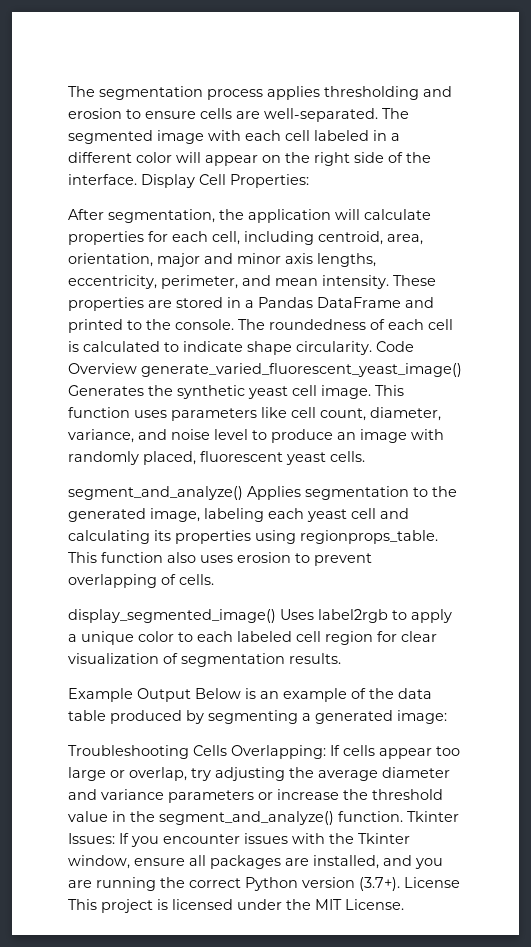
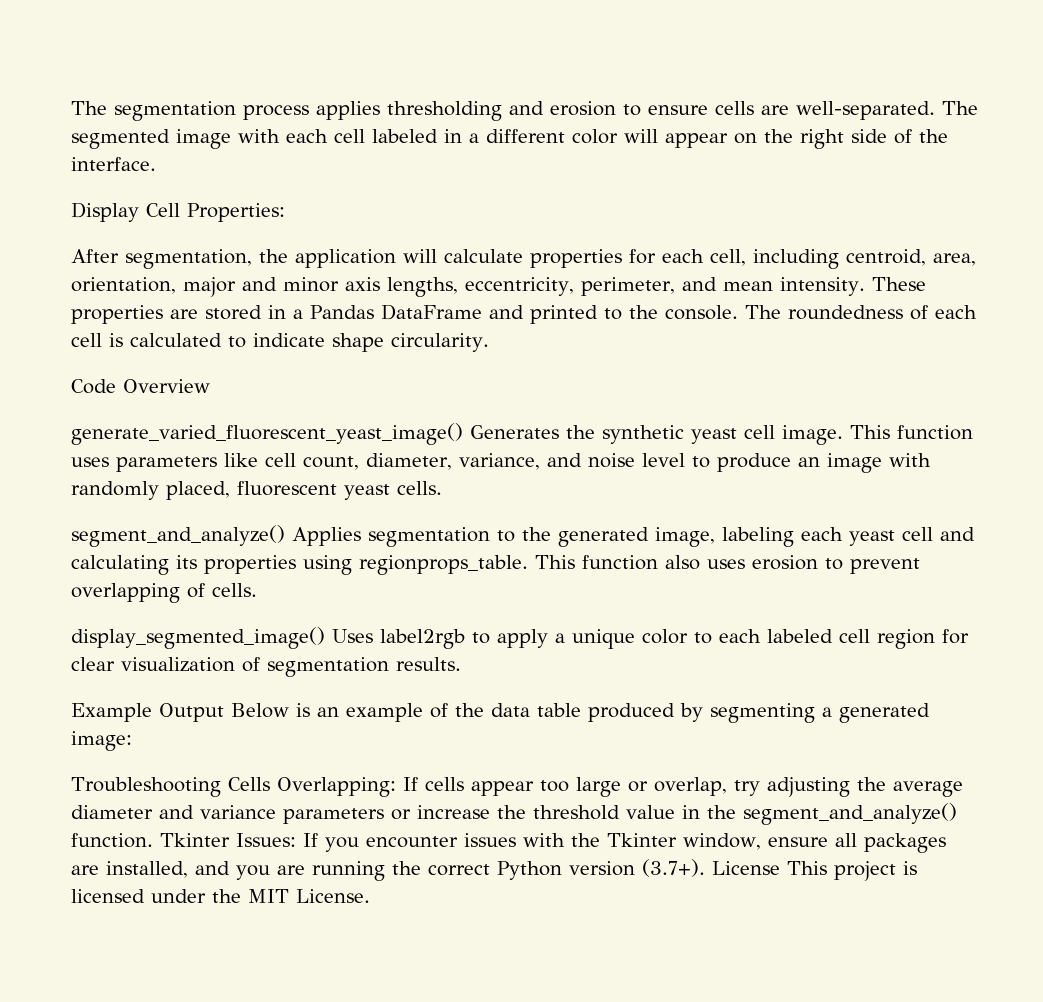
- The segmented image with each cell labeled in a different color will appear on the right side of the interface. Display Cell Properties:
+ The segmented image with each cell labeled in a different color will appear on the right side of the interface.
+ Display Cell Properties:
- The roundedness of each cell is calculated to indicate shape circularity. Code Overview generate_varied_fluorescent_yeast_image() Generates the synthetic yeast cell image.
+ The roundedness of each cell is calculated to indicate shape circularity.
+ Code Overview
+ generate_varied_fluorescent_yeast_image() Generates the synthetic yeast cell image.

